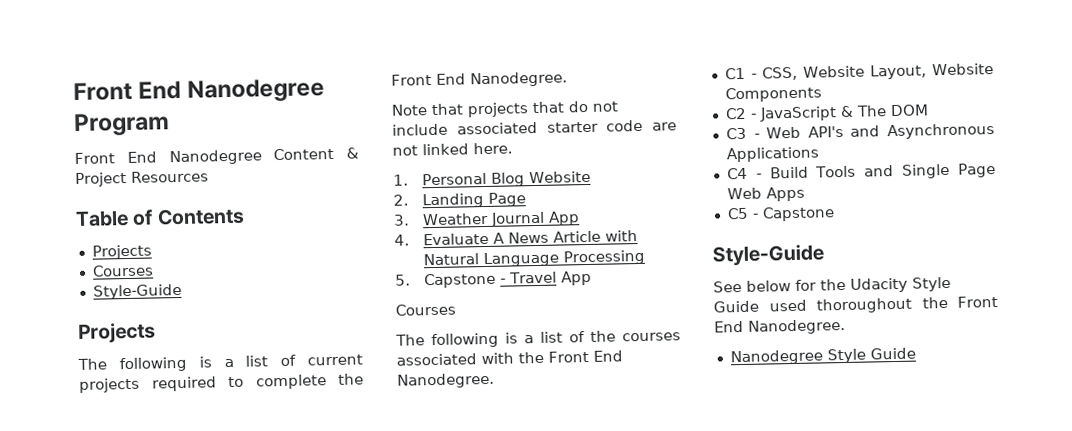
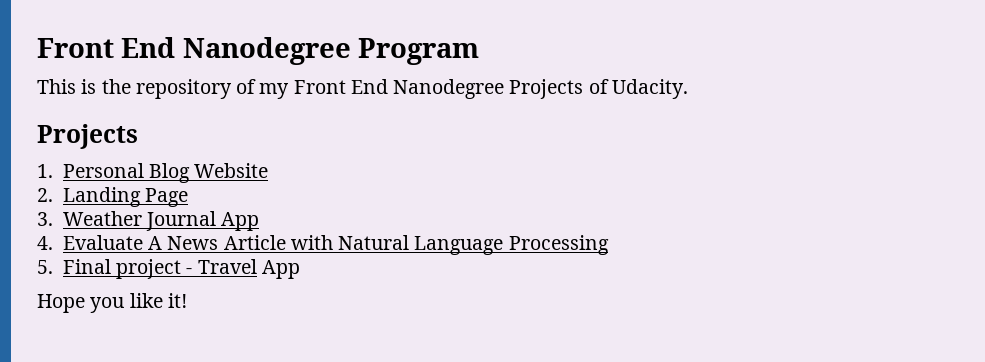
- Front End Nanodegree Content & Project Resources
- Table of Contents
+ This is the repository of my Front End Nanodegree Projects of Udacity.
  Projects
- Courses
- Style-Guide
- Projects
- The following is a list of current projects required to complete the Front End Nanodegree.
- Note that projects that do not include associated starter code are not linked here.
- 5. Capstone - Travel App
- Courses
- The following is a list of the courses associated with the Front End Nanodegree.
- C1 - CSS, Website Layout, Website Components
- C2 - JavaScript & The DOM
- C3 - Web API's and Asynchronous Applications
- C4 - Build Tools and Single Page Web Apps
- C5 - Capstone
- Style-Guide
- See below for the Udacity Style Guide used thoroughout the Front End Nanodegree.
- Nanodegree Style Guide
+ 5. Final project - Travel App
+ Hope you like it!

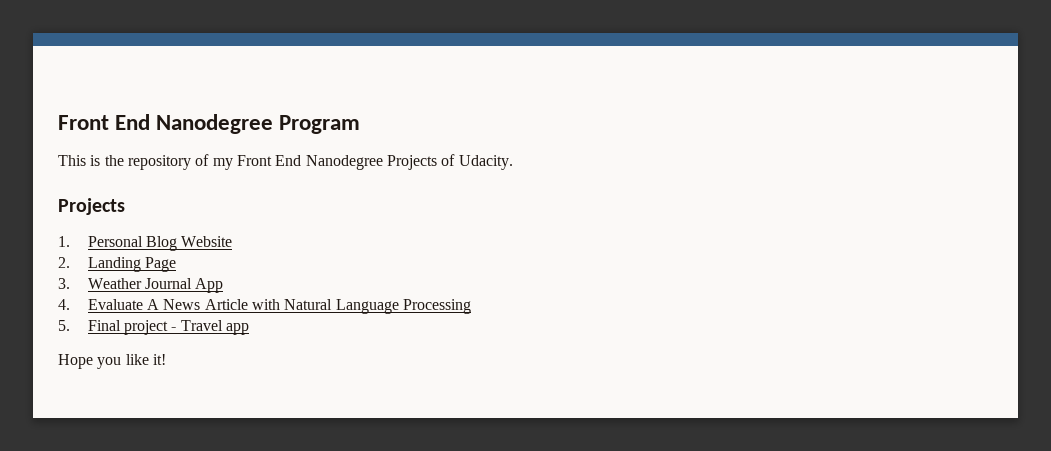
- 5. Final project - Travel App
+ 5. Final project - Travel app

